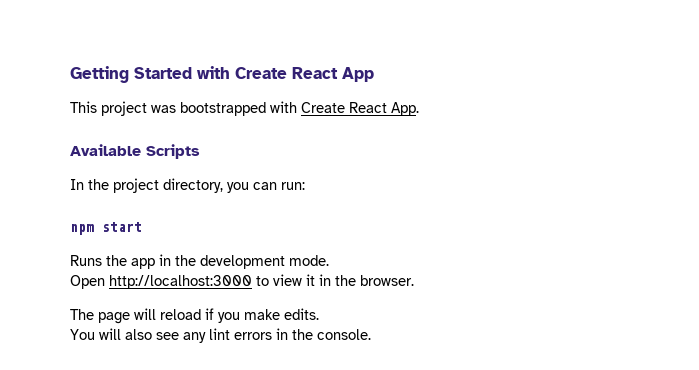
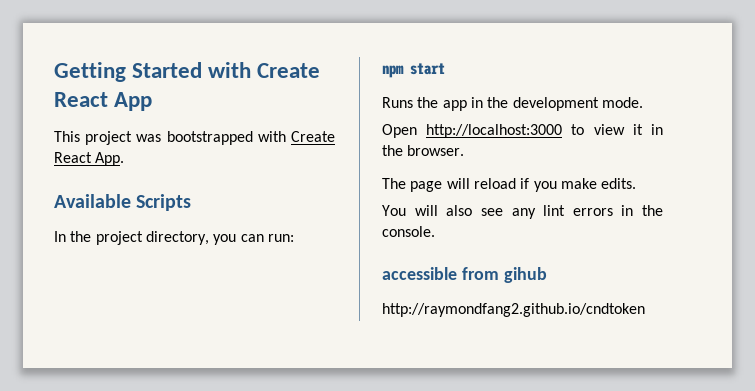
+ accessible from gihub
+ http://raymondfang2.github.io/cndtoken

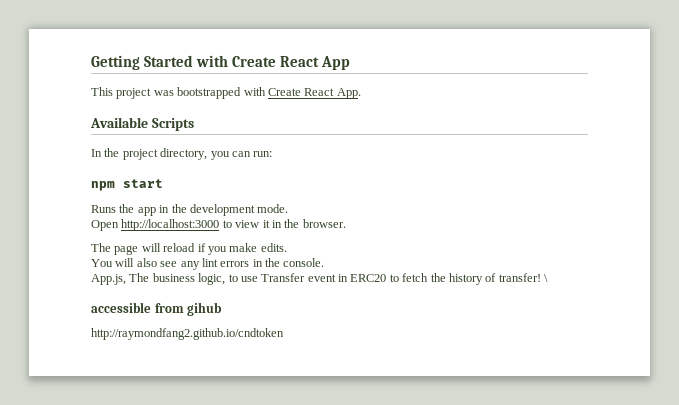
+ App.js, The business logic, to use Transfer event in ERC20 to fetch the history of transfer! \

